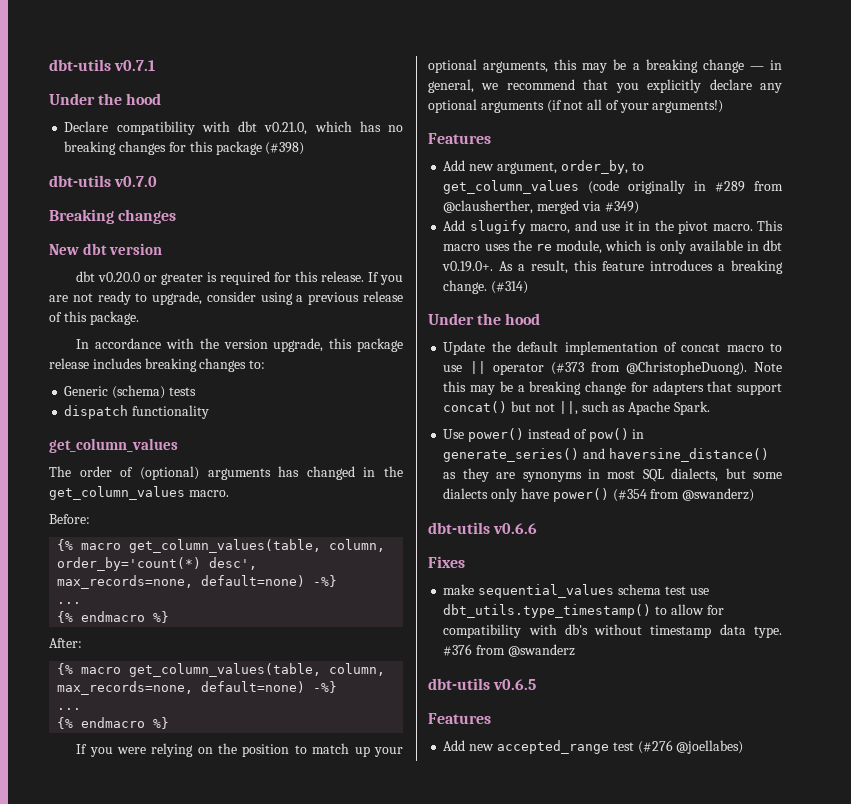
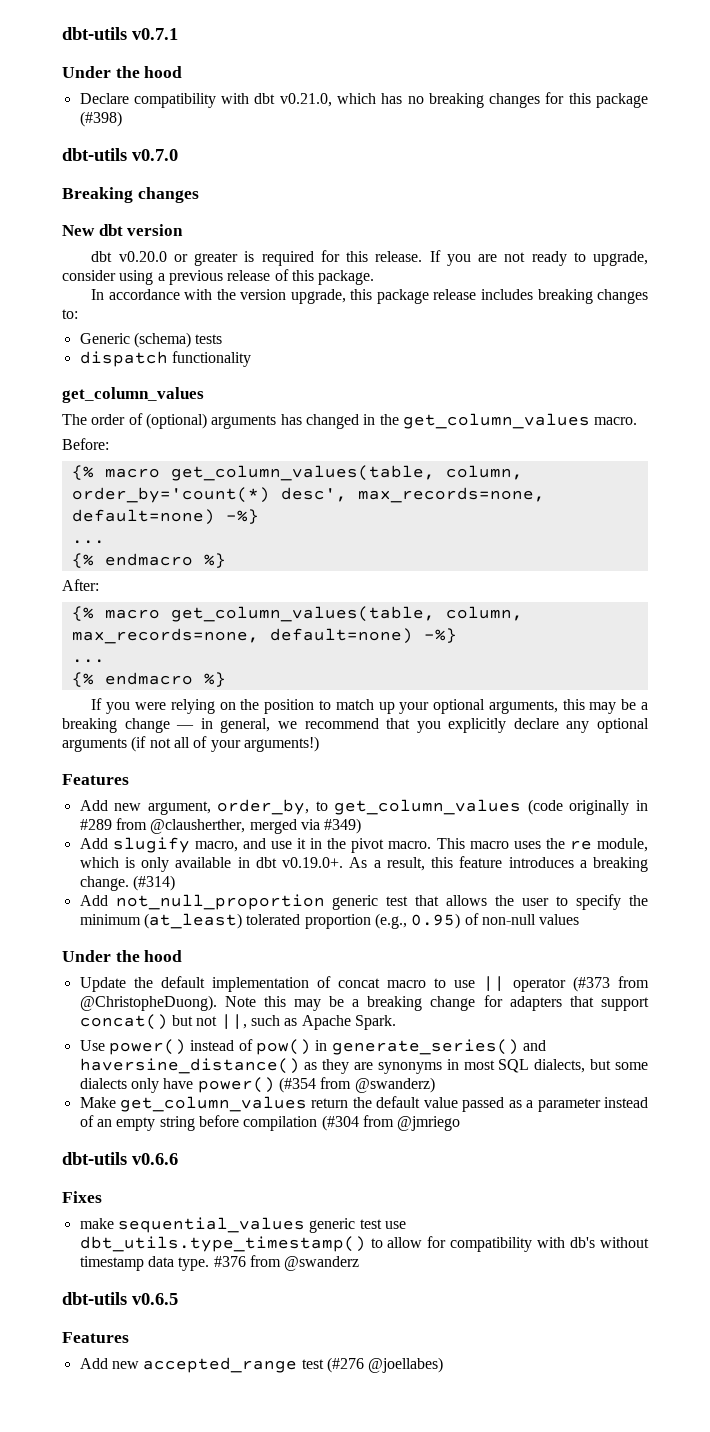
+ Add not_null_proportion generic test that allows the user to specify the minimum (at_least) tolerated proportion (e.g., 0.95) of non-null values
+ Make get_column_values return the default value passed as a parameter instead of an empty string before compilation (#304 from @jmriego
- make sequential_values schema test use dbt_utils.type_timestamp() to allow for compatibility with db's without timestamp data type.
+ make sequential_values generic test use dbt_utils.type_timestamp() to allow for compatibility with db's without timestamp data type.

